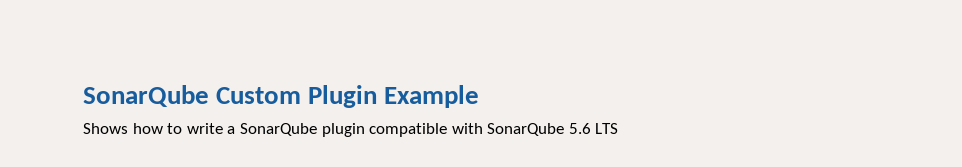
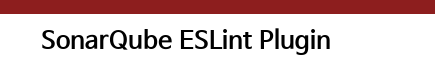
- SonarQube Custom Plugin Example
- Shows how to write a SonarQube plugin compatible with SonarQube 5.6 LTS
+ SonarQube ESLint Plugin

